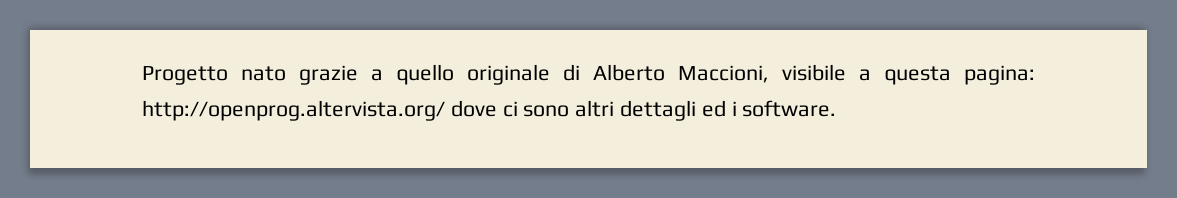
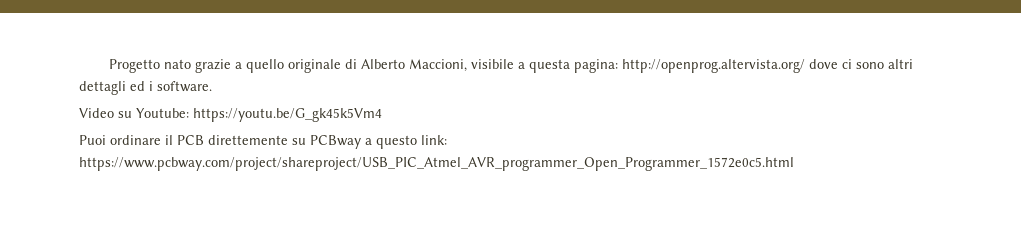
+ Video su Youtube: https://youtu.be/G_gk45k5Vm4
+ Puoi ordinare il PCB direttemente su PCBway a questo link: https://www.pcbway.com/project/shareproject/USB_PIC_Atmel_AVR_programmer_Open_Programmer_1572e0c5.html

